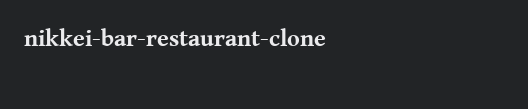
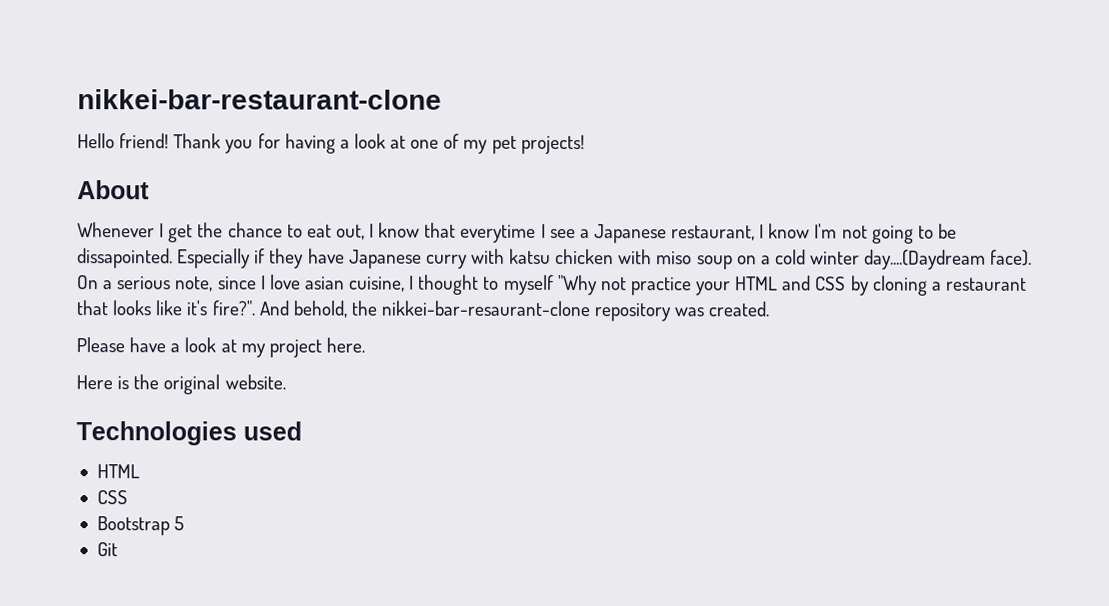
+ Hello friend! Thank you for having a look at one of my pet projects!
+ About
+ Whenever I get the chance to eat out, I know that everytime I see a Japanese restaurant, I know I'm not going to be dissapointed. Especially if they have Japanese curry with katsu chicken with miso soup on a cold winter day....(Daydream face). On a serious note, since I love asian cuisine, I thought to myself "Why not practice your HTML and CSS by cloning a restaurant that looks like it's fire?". And behold, the nikkei-bar-resaurant-clone repository was created.
+ Please have a look at my project here.
+ Here is the original website.
+ Technologies used
+ HTML
+ CSS
+ Bootstrap 5
+ Git

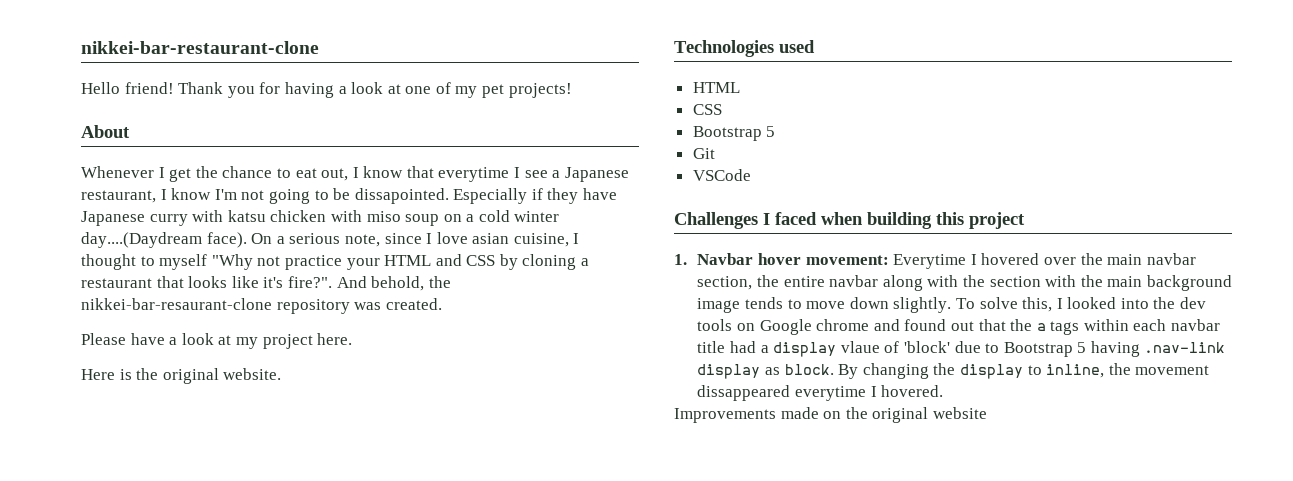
+ VSCode
+ Challenges I faced when building this project
+ 1. Navbar hover movement: Everytime I hovered over the main navbar section, the entire navbar along with the section with the main background image tends to move down slightly. To solve this, I looked into the dev tools on Google chrome and found out that the a tags within each navbar title had a display vlaue of 'block' due to Bootstrap 5 having .nav-link display as block. By changing the display to inline, the movement dissappeared everytime I hovered.
+ Improvements made on the original website

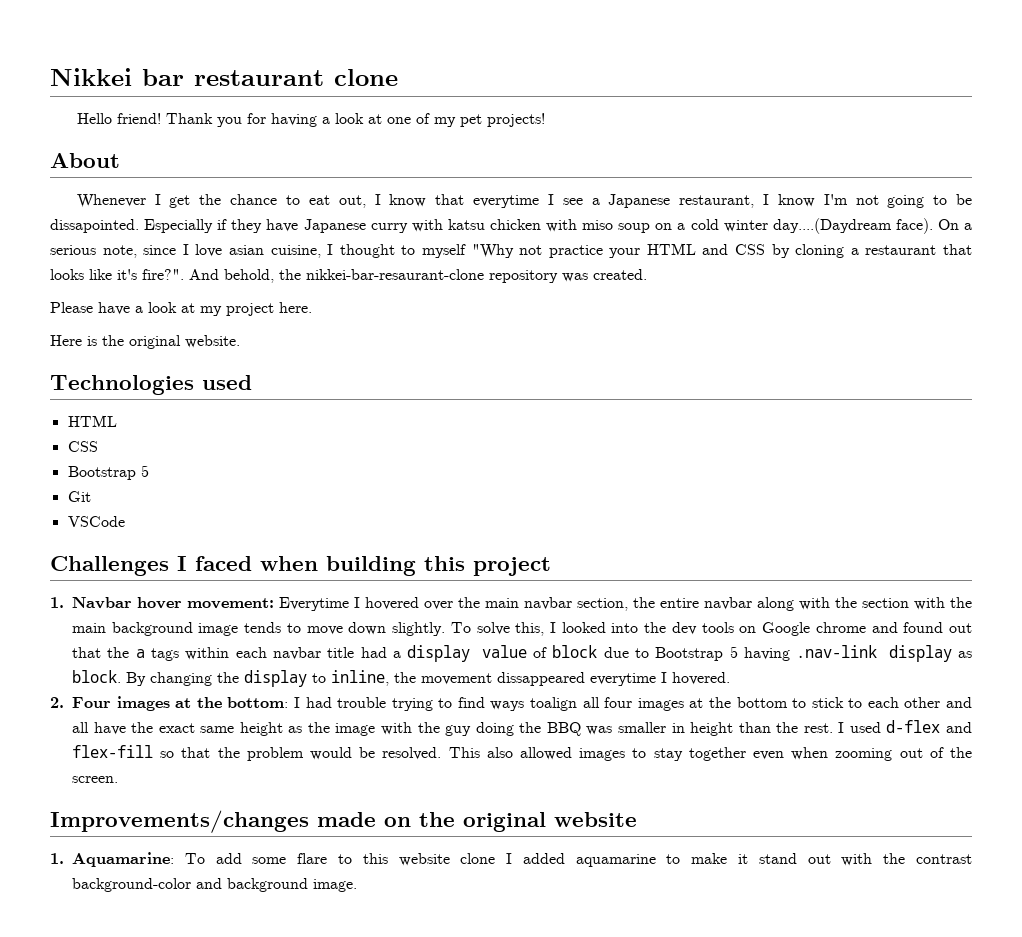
- nikkei-bar-restaurant-clone
+ Nikkei bar restaurant clone
- To solve this, I looked into the dev tools on Google chrome and found out that the a tags within each navbar title had a display vlaue of 'block' due to Bootstrap 5 having .nav-link display as block.
+ To solve this, I looked into the dev tools on Google chrome and found out that the a tags within each navbar title had a display value of block due to Bootstrap 5 having .nav-link display as block.
- Improvements made on the original website
+ 2. Four images at the bottom: I had trouble trying to find ways toalign all four images at the bottom to stick to each other and all have the exact same height as the image with the guy doing the BBQ was smaller in height than the rest. I used d-flex and flex-fill so that the problem would be resolved. This also allowed images to stay together even when zooming out of the screen.
+ Improvements/changes made on the original website
+ 1. Aquamarine: To add some flare to this website clone I added aquamarine to make it stand out with the contrast background-color and background image.

